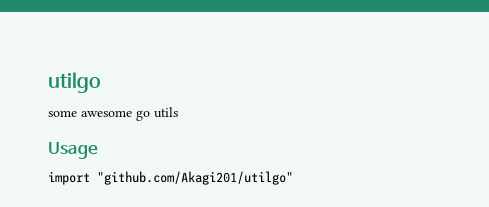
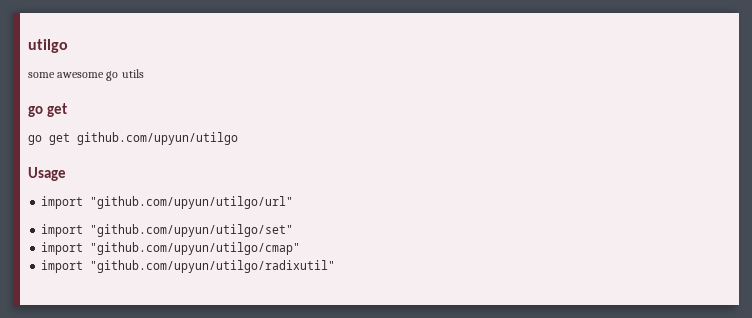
  some awesome go utils
+ go get
+ go get github.com/upyun/utilgo
  Usage
- import "github.com/Akagi201/utilgo"
+ import "github.com/upyun/utilgo/url"
+ import "github.com/upyun/utilgo/set"
+ import "github.com/upyun/utilgo/cmap"
+ import "github.com/upyun/utilgo/radixutil"

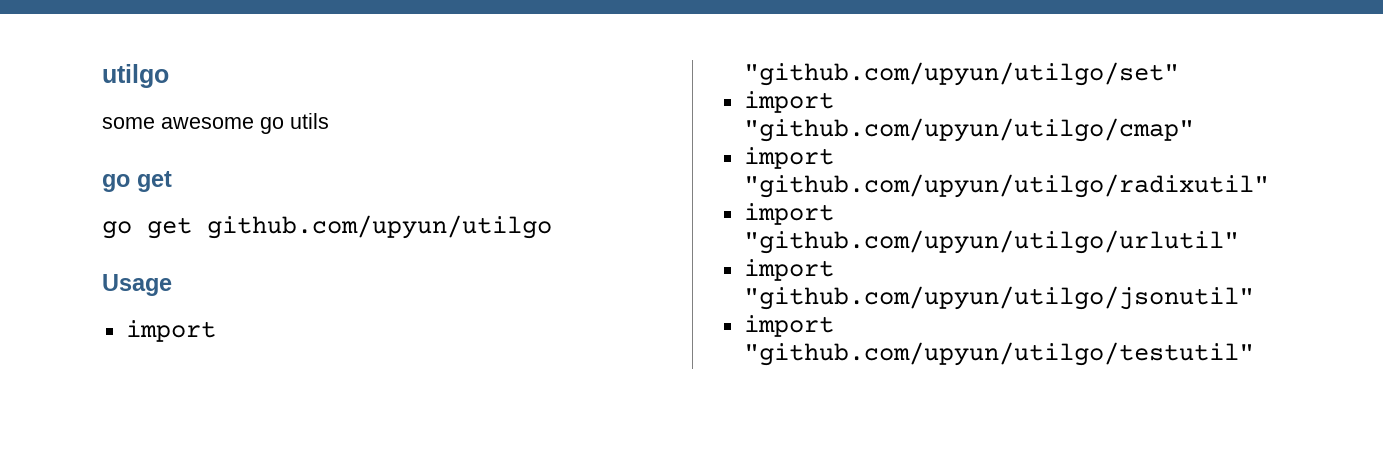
- import "github.com/upyun/utilgo/url"
+ import "github.com/upyun/utilgo/urlutil"
+ import "github.com/upyun/utilgo/jsonutil"
+ import "github.com/upyun/utilgo/testutil"

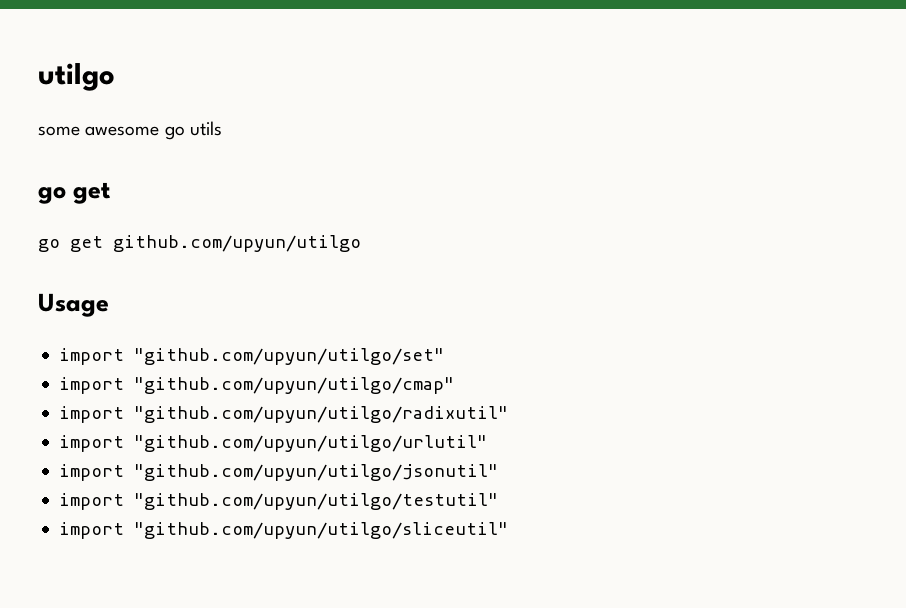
+ import "github.com/upyun/utilgo/sliceutil"

